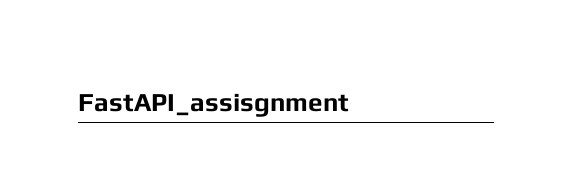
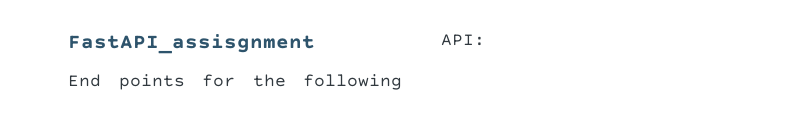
+ End points for the following API:

